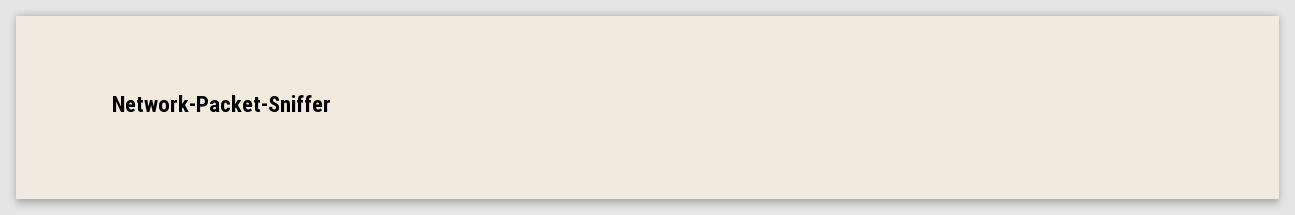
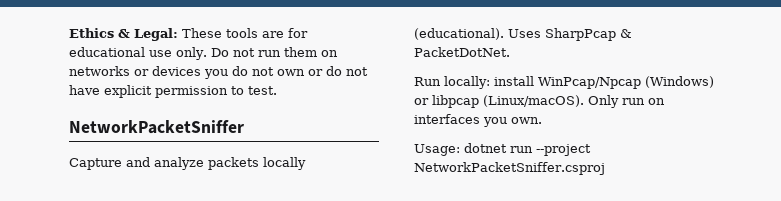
- Network-Packet-Sniffer
+ Ethics & Legal: These tools are for educational use only. Do not run them on networks or devices you do not own or do not have explicit permission to test.
+ NetworkPacketSniffer
+ Capture and analyze packets locally (educational). Uses SharpPcap & PacketDotNet.
+ Run locally: install WinPcap/Npcap (Windows) or libpcap (Linux/macOS). Only run on interfaces you own.
+ Usage: dotnet run --project NetworkPacketSniffer.csproj

